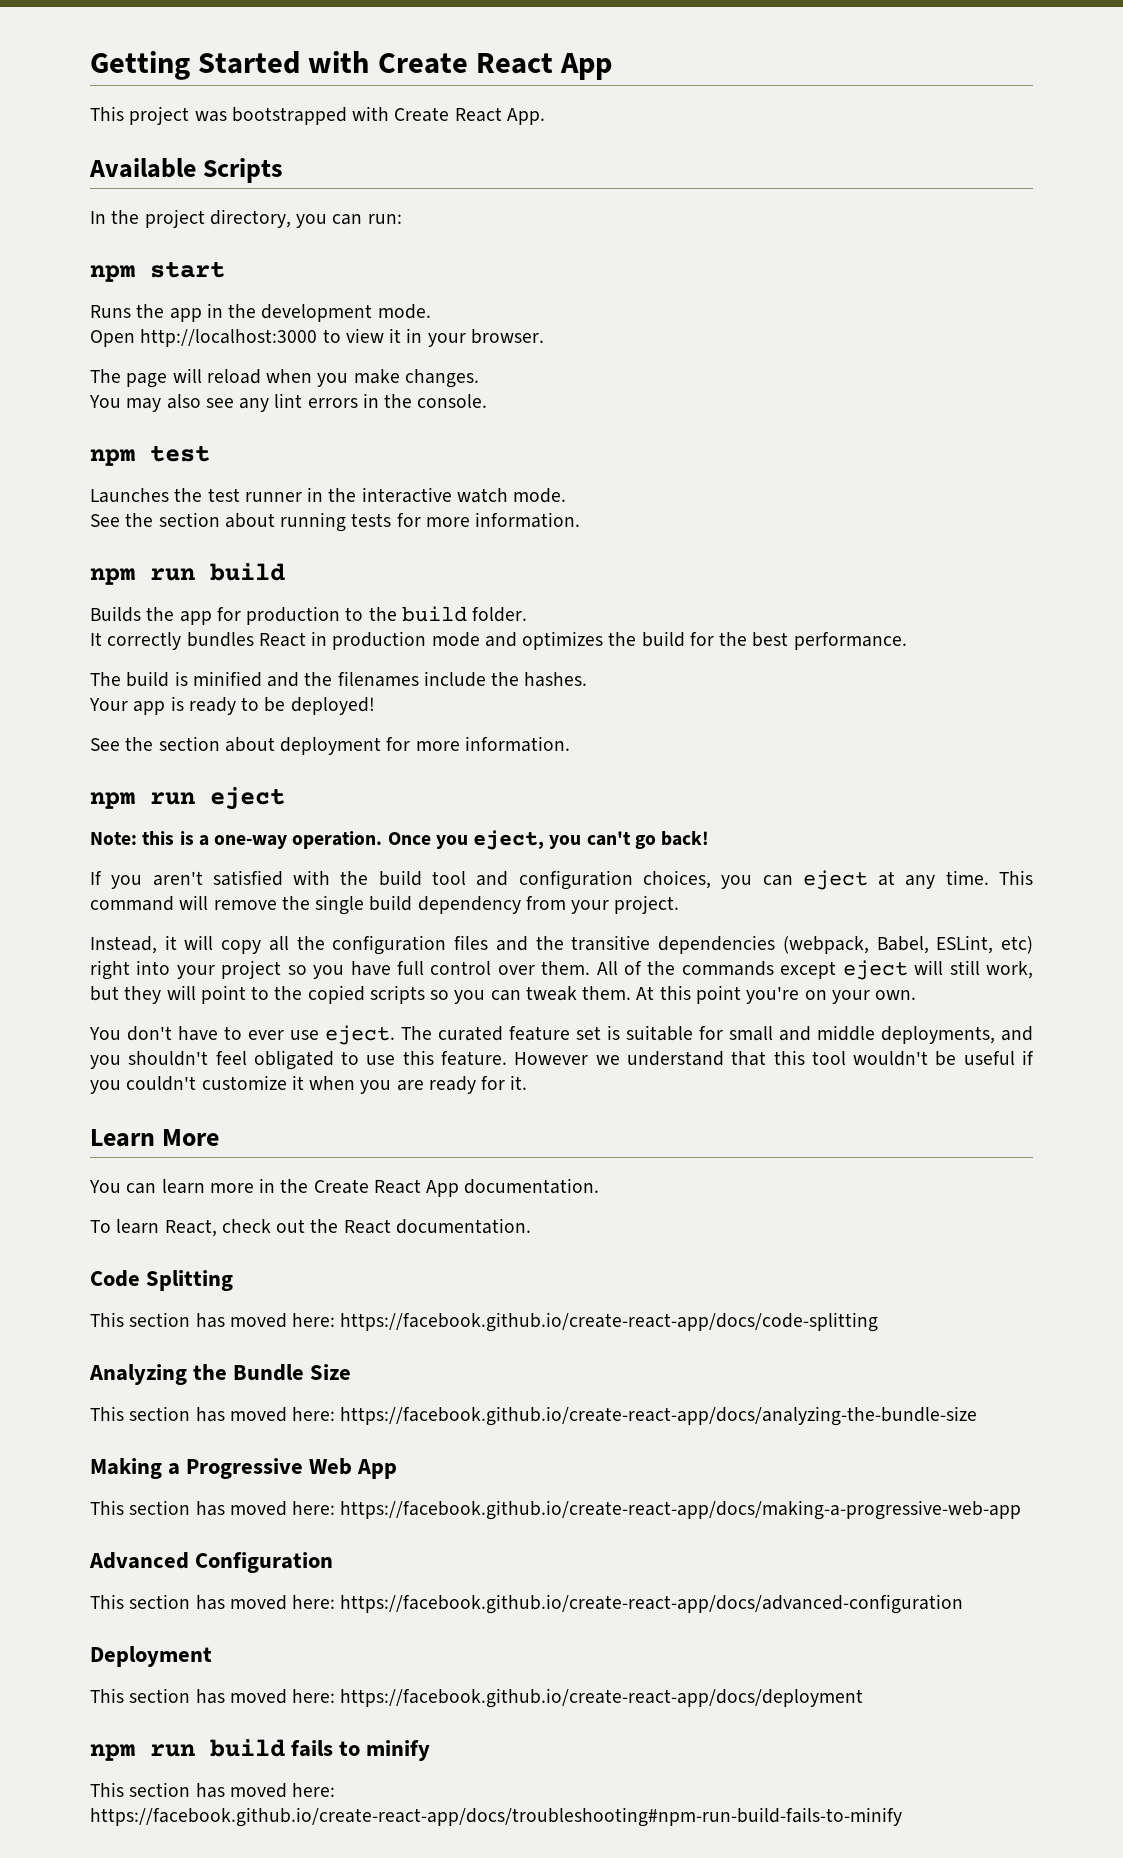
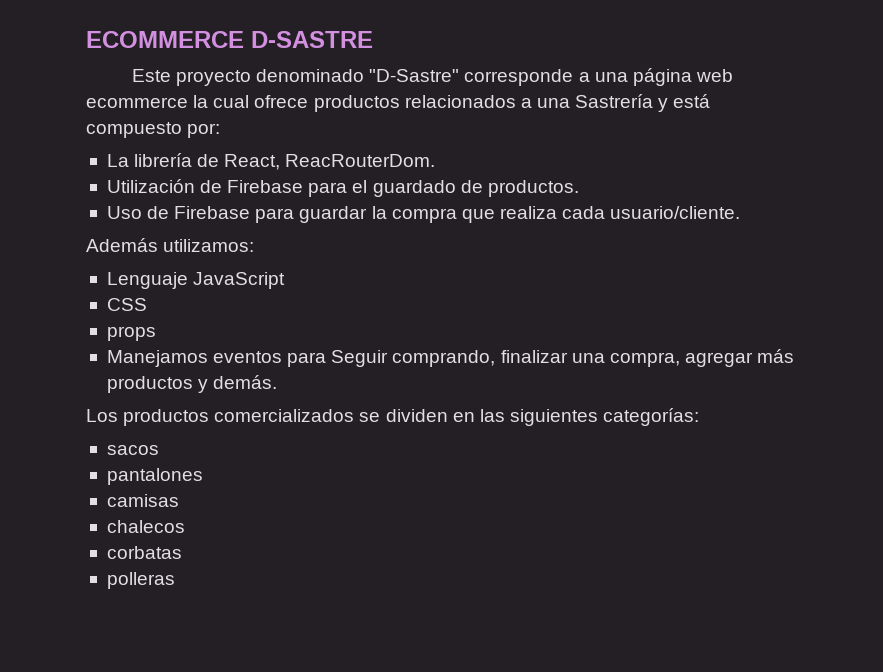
- Getting Started with Create React App
- This project was bootstrapped with Create React App.
- Available Scripts
- In the project directory, you can run:
- npm start
- Runs the app in the development mode.
- Open http://localhost:3000 to view it in your browser.
- The page will reload when you make changes.
- You may also see any lint errors in the console.
- npm test
- Launches the test runner in the interactive watch mode.
- See the section about running tests for more information.
- npm run build
- Builds the app for production to the build folder.
- It correctly bundles React in production mode and optimizes the build for the best performance.
- The build is minified and the filenames include the hashes.
- Your app is ready to be deployed!
- See the section about deployment for more information.
- npm run eject
- Note: this is a one-way operation. Once you eject, you can't go back!
- If you aren't satisfied with the build tool and configuration choices, you can eject at any time. This command will remove the single build dependency from your project.
- Instead, it will copy all the configuration files and the transitive dependencies (webpack, Babel, ESLint, etc) right into your project so you have full control over them. All of the commands except eject will still work, but they will point to the copied scripts so you can tweak them. At this point you're on your own.
- You don't have to ever use eject. The curated feature set is suitable for small and middle deployments, and you shouldn't feel obligated to use this feature. However we understand that this tool wouldn't be useful if you couldn't customize it when you are ready for it.
- Learn More
- You can learn more in the Create React App documentation.
- To learn React, check out the React documentation.
- Code Splitting
- This section has moved here: https://facebook.github.io/create-react-app/docs/code-splitting
- Analyzing the Bundle Size
- This section has moved here: https://facebook.github.io/create-react-app/docs/analyzing-the-bundle-size
- Making a Progressive Web App
- This section has moved here: https://facebook.github.io/create-react-app/docs/making-a-progressive-web-app
- Advanced Configuration
- This section has moved here: https://facebook.github.io/create-react-app/docs/advanced-configuration
- Deployment
- This section has moved here: https://facebook.github.io/create-react-app/docs/deployment
- npm run build fails to minify
- This section has moved here: https://facebook.github.io/create-react-app/docs/troubleshooting#npm-run-build-fails-to-minify
+ ECOMMERCE D-SASTRE
+ Este proyecto denominado "D-Sastre" corresponde a una página web ecommerce la cual ofrece productos relacionados a una Sastrería y está compuesto por:
+ La librería de React, ReacRouterDom.
+ Utilización de Firebase para el guardado de productos.
+ Uso de Firebase para guardar la compra que realiza cada usuario/cliente.
+ Además utilizamos:
+ Lenguaje JavaScript
+ CSS
+ props
+ Manejamos eventos para Seguir comprando, finalizar una compra, agregar más productos y demás.
+ Los productos comercializados se dividen en las siguientes categorías:
+ sacos
+ pantalones
+ camisas
+ chalecos
+ corbatas
+ polleras

